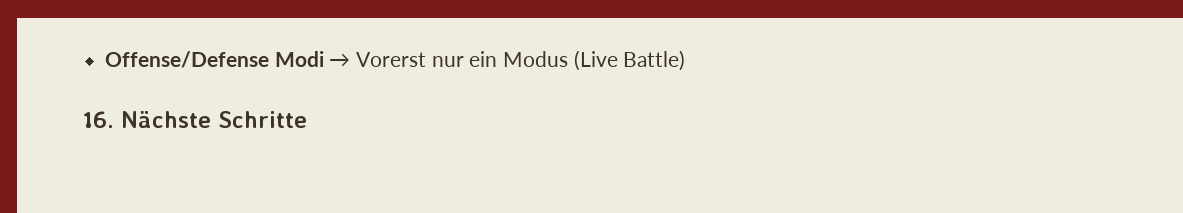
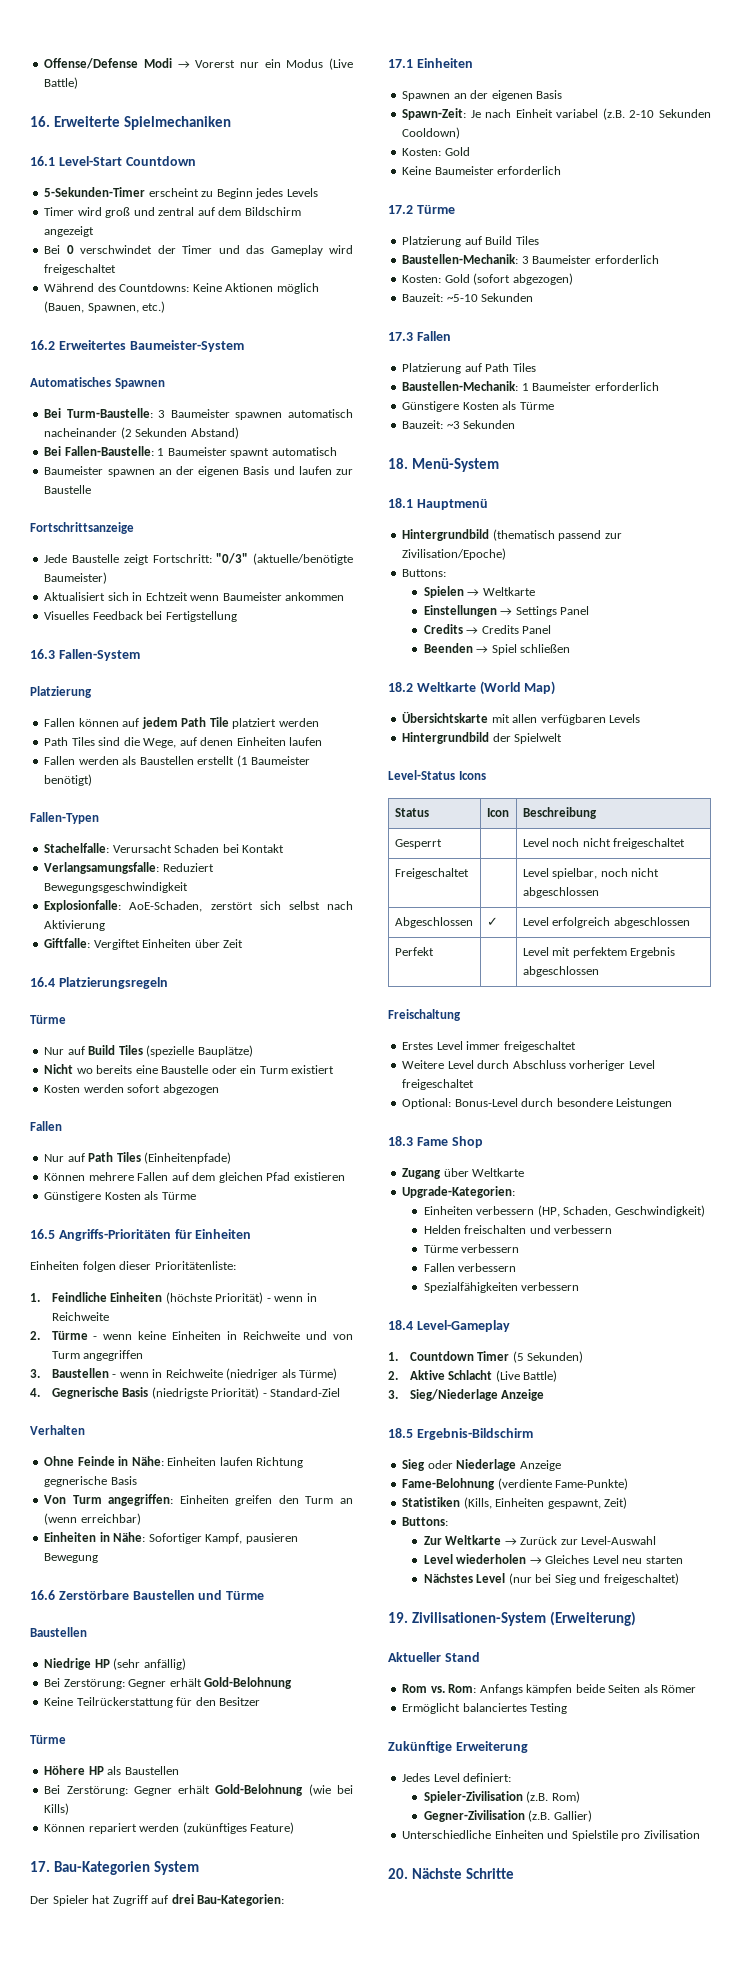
- 16. Nächste Schritte
+ 16. Erweiterte Spielmechaniken
+ 16.1 Level-Start Countdown
+ 5-Sekunden-Timer erscheint zu Beginn jedes Levels
+ Timer wird groß und zentral auf dem Bildschirm angezeigt
+ Bei 0 verschwindet der Timer und das Gameplay wird freigeschaltet
+ Während des Countdowns: Keine Aktionen möglich (Bauen, Spawnen, etc.)
+ 16.2 Erweitertes Baumeister-System
+ Automatisches Spawnen
+ Bei Turm-Baustelle: 3 Baumeister spawnen automatisch nacheinander (2 Sekunden Abstand)
+ Bei Fallen-Baustelle: 1 Baumeister spawnt automatisch
+ Baumeister spawnen an der eigenen Basis und laufen zur Baustelle
+ Fortschrittsanzeige
+ Jede Baustelle zeigt Fortschritt: "0/3" (aktuelle/benötigte Baumeister)
+ Aktualisiert sich in Echtzeit wenn Baumeister ankommen
+ Visuelles Feedback bei Fertigstellung
+ 16.3 Fallen-System
+ Platzierung
+ Fallen können auf jedem Path Tile platziert werden
+ Path Tiles sind die Wege, auf denen Einheiten laufen
+ Fallen werden als Baustellen erstellt (1 Baumeister benötigt)
+ Fallen-Typen
+ Stachelfalle: Verursacht Schaden bei Kontakt
+ Verlangsamungsfalle: Reduziert Bewegungsgeschwindigkeit
+ Explosionfalle: AoE-Schaden, zerstört sich selbst nach Aktivierung
+ Giftfalle: Vergiftet Einheiten über Zeit
+ 16.4 Platzierungsregeln
+ Türme
+ Nur auf Build Tiles (spezielle Bauplätze)
+ Nicht wo bereits eine Baustelle oder ein Turm existiert
+ Kosten werden sofort abgezogen
+ Fallen
+ Nur auf Path Tiles (Einheitenpfade)
+ Können mehrere Fallen auf dem gleichen Pfad existieren
+ Günstigere Kosten als Türme
+ 16.5 Angriffs-Prioritäten für Einheiten
+ Einheiten folgen dieser Prioritätenliste:
+ 1. Feindliche Einheiten (höchste Priorität) - wenn in Reichweite
+ 2. Türme - wenn keine Einheiten in Reichweite und von Turm angegriffen
+ 3. Baustellen - wenn in Reichweite (niedriger als Türme)
+ 4. Gegnerische Basis (niedrigste Priorität) - Standard-Ziel
+ Verhalten
+ Ohne Feinde in Nähe: Einheiten laufen Richtung gegnerische Basis
+ Von Turm angegriffen: Einheiten greifen den Turm an (wenn erreichbar)
+ Einheiten in Nähe: Sofortiger Kampf, pausieren Bewegung
+ 16.6 Zerstörbare Baustellen und Türme
+ Baustellen
+ Niedrige HP (sehr anfällig)
+ Bei Zerstörung: Gegner erhält Gold-Belohnung
+ Keine Teilrückerstattung für den Besitzer
+ Türme
+ Höhere HP als Baustellen
+ Bei Zerstörung: Gegner erhält Gold-Belohnung (wie bei Kills)
+ Können repariert werden (zukünftiges Feature)
+ 17. Bau-Kategorien System
+ Der Spieler hat Zugriff auf drei Bau-Kategorien:
+ 17.1 Einheiten
+ Spawnen an der eigenen Basis
+ Spawn-Zeit: Je nach Einheit variabel (z.B. 2-10 Sekunden Cooldown)
+ Kosten: Gold
+ Keine Baumeister erforderlich
+ 17.2 Türme
+ Platzierung auf Build Tiles
+ Baustellen-Mechanik: 3 Baumeister erforderlich
+ Kosten: Gold (sofort abgezogen)
+ Bauzeit: ~5-10 Sekunden
+ 17.3 Fallen
+ Platzierung auf Path Tiles
+ Baustellen-Mechanik: 1 Baumeister erforderlich
+ Günstigere Kosten als Türme
+ Bauzeit: ~3 Sekunden
+ 18. Menü-System
+ 18.1 Hauptmenü
+ Hintergrundbild (thematisch passend zur Zivilisation/Epoche)
+ Buttons:
+ Spielen → Weltkarte
+ Einstellungen → Settings Panel
+ Credits → Credits Panel
+ Beenden → Spiel schließen
+ 18.2 Weltkarte (World Map)
+ Übersichtskarte mit allen verfügbaren Levels
+ Hintergrundbild der Spielwelt
+ Level-Status Icons
+ Status | Icon | Beschreibung
+ Gesperrt | | Level noch nicht freigeschaltet
+ Freigeschaltet | | Level spielbar, noch nicht abgeschlossen
+ Abgeschlossen | ✓ | Level erfolgreich abgeschlossen
+ Perfekt | | Level mit perfektem Ergebnis abgeschlossen
+ Freischaltung
+ Erstes Level immer freigeschaltet
+ Weitere Level durch Abschluss vorheriger Level freigeschaltet
+ Optional: Bonus-Level durch besondere Leistungen
+ 18.3 Fame Shop
+ Zugang über Weltkarte
+ Upgrade-Kategorien:
+ Einheiten verbessern (HP, Schaden, Geschwindigkeit)
+ Helden freischalten und verbessern
+ Türme verbessern
+ Fallen verbessern
+ Spezialfähigkeiten verbessern
+ 18.4 Level-Gameplay
+ 1. Countdown Timer (5 Sekunden)
+ 2. Aktive Schlacht (Live Battle)
+ 3. Sieg/Niederlage Anzeige
+ 18.5 Ergebnis-Bildschirm
+ Sieg oder Niederlage Anzeige
+ Fame-Belohnung (verdiente Fame-Punkte)
+ Statistiken (Kills, Einheiten gespawnt, Zeit)
+ Buttons:
+ Zur Weltkarte → Zurück zur Level-Auswahl
+ Level wiederholen → Gleiches Level neu starten
+ Nächstes Level (nur bei Sieg und freigeschaltet)
+ 19. Zivilisationen-System (Erweiterung)
+ Aktueller Stand
+ Rom vs. Rom: Anfangs kämpfen beide Seiten als Römer
+ Ermöglicht balanciertes Testing
+ Zukünftige Erweiterung
+ Jedes Level definiert:
+ Spieler-Zivilisation (z.B. Rom)
+ Gegner-Zivilisation (z.B. Gallier)
+ Unterschiedliche Einheiten und Spielstile pro Zivilisation
+ 20. Nächste Schritte

